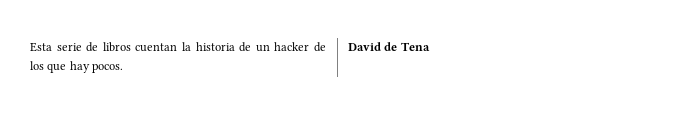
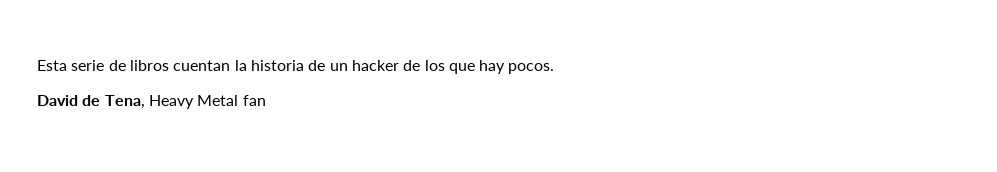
- David de Tena
+ David de Tena, Heavy Metal fan

